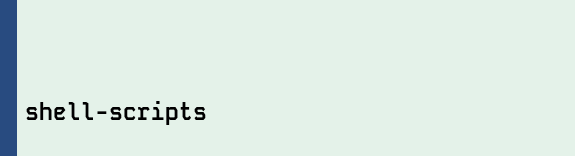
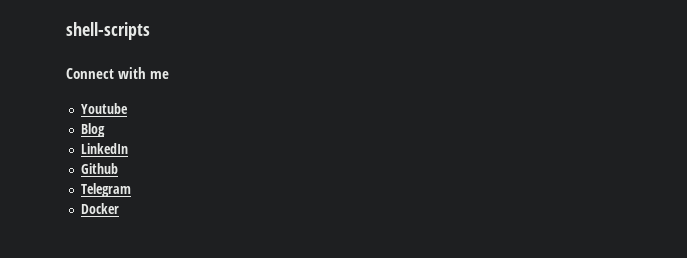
+ Connect with me
+ Youtube
+ Blog
+ LinkedIn
+ Github
+ Telegram
+ Docker

